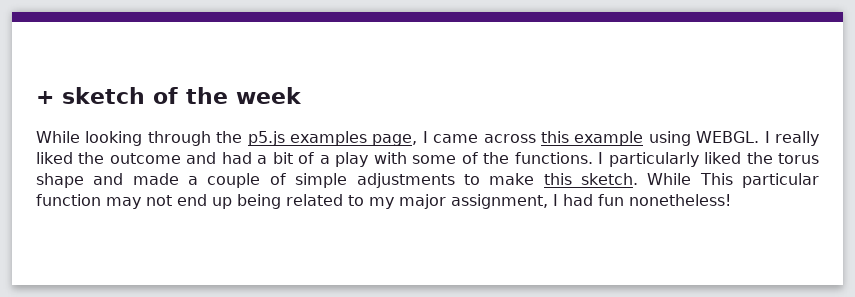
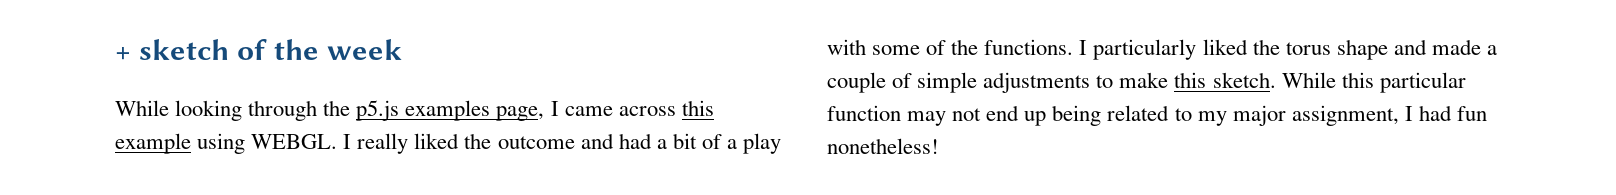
- While This particular function may not end up being related to my major assignment, I had fun nonetheless!
+ While this particular function may not end up being related to my major assignment, I had fun nonetheless!

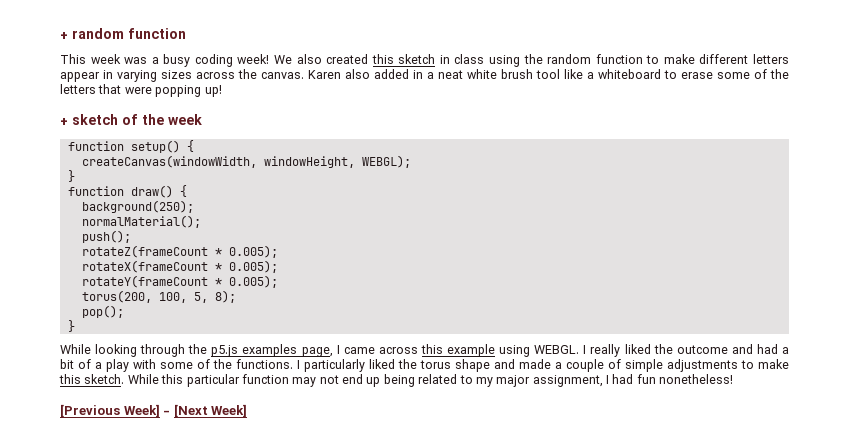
+ + random function
+ This week was a busy coding week! We also created this sketch in class using the random function to make different letters appear in varying sizes across the canvas. Karen also added in a neat white brush tool like a whiteboard to erase some of the letters that were popping up!
  + sketch of the week
+ function setup() {
+ createCanvas(windowWidth, windowHeight, WEBGL);
+ }
+ function draw() {
+ background(250);
+ normalMaterial();
+ push();
+ rotateZ(frameCount * 0.005);
+ rotateX(frameCount * 0.005);
+ rotateY(frameCount * 0.005);
+ torus(200, 100, 5, 8);
+ pop();
+ }
+ [Previous Week] - [Next Week]

